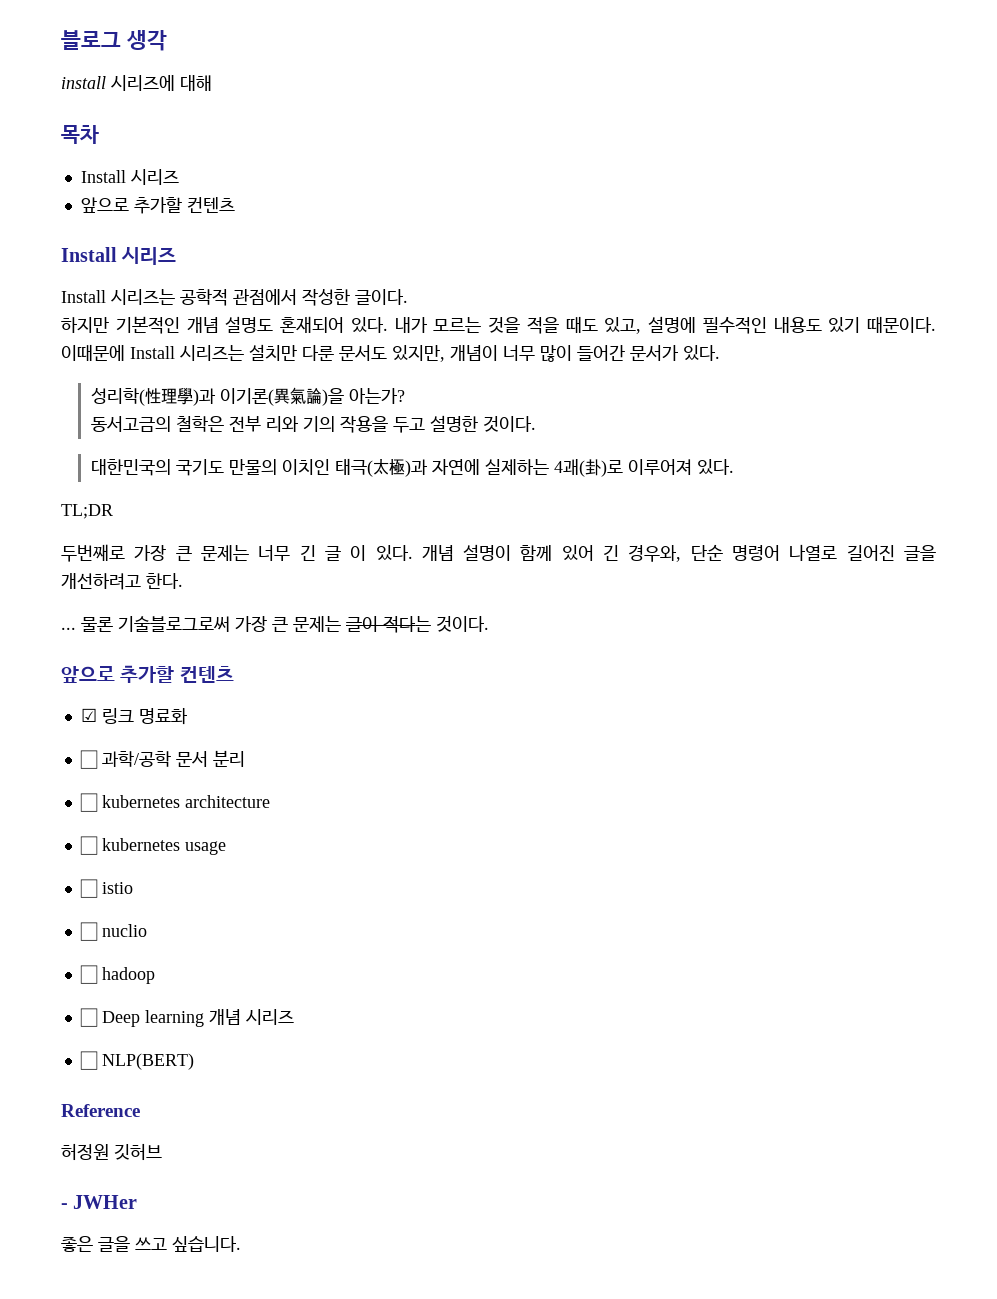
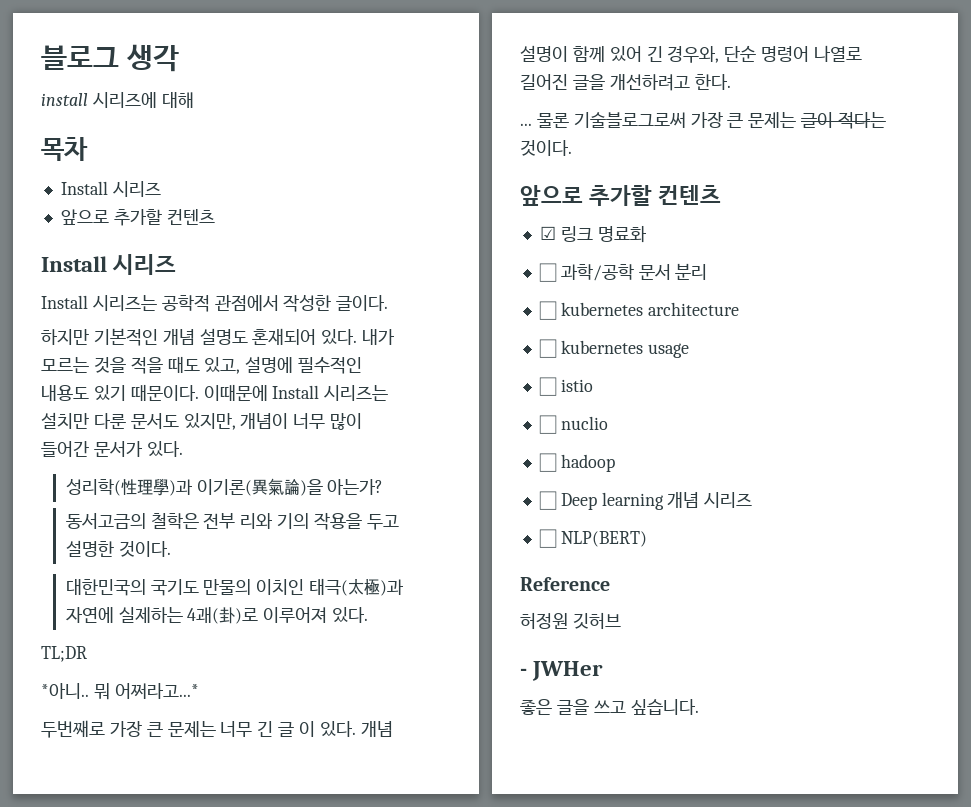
+ *아니.. 뭐 어쩌라고...*

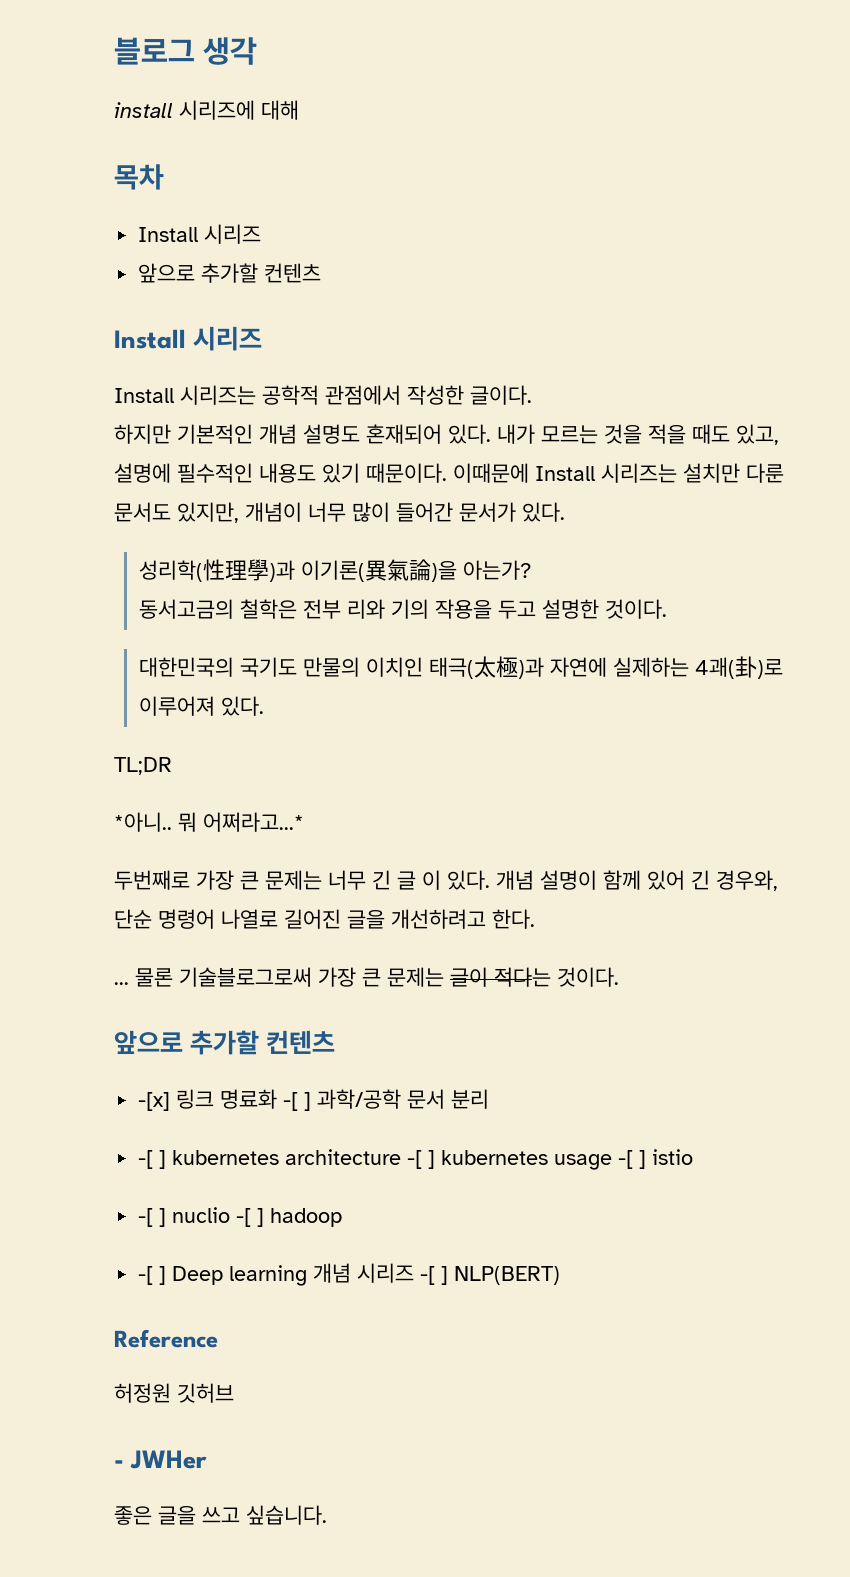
- ☑ 링크 명료화
- ☐ 과학/공학 문서 분리
+ -[x] 링크 명료화 -[ ] 과학/공학 문서 분리
- ☐ kubernetes architecture
- ☐ kubernetes usage
- ☐ istio
+ -[ ] kubernetes architecture -[ ] kubernetes usage -[ ] istio
- ☐ nuclio
- ☐ hadoop
+ -[ ] nuclio -[ ] hadoop
- ☐ Deep learning 개념 시리즈
- ☐ NLP(BERT)
+ -[ ] Deep learning 개념 시리즈 -[ ] NLP(BERT)

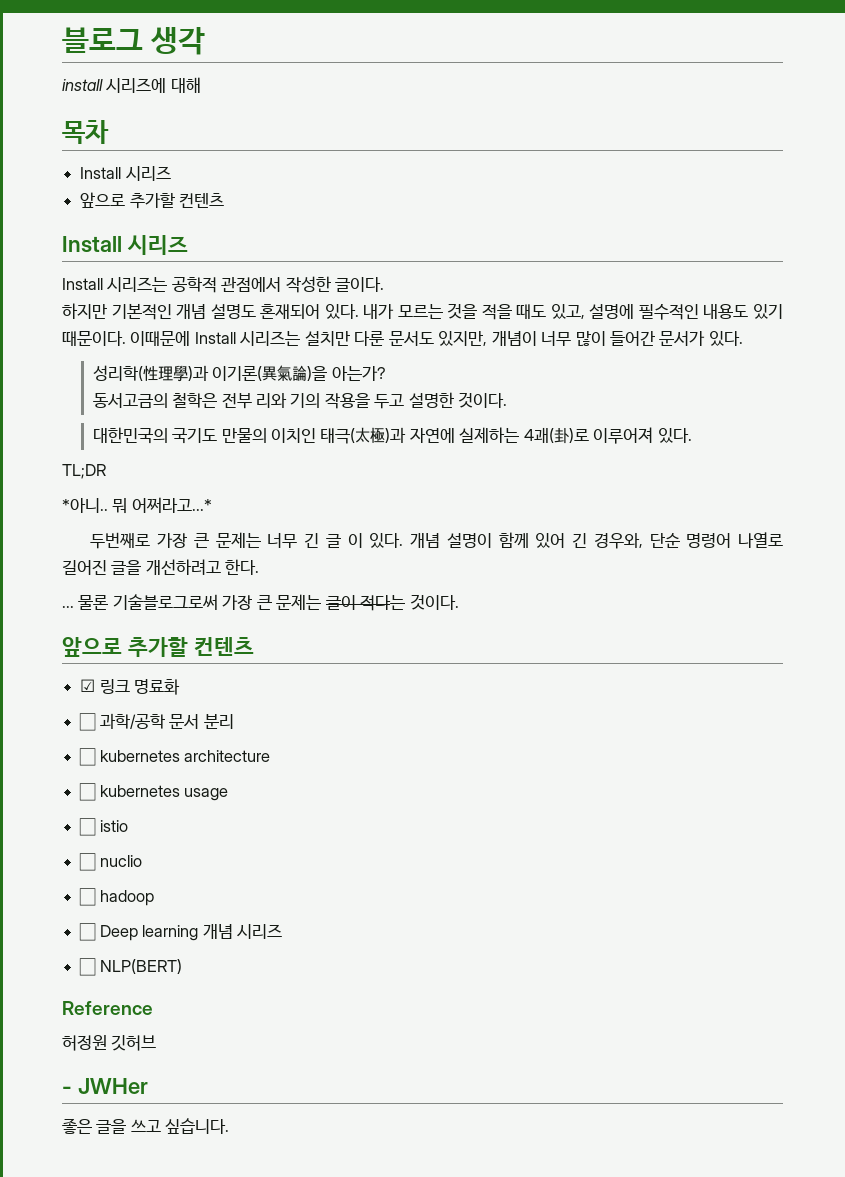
- -[x] 링크 명료화 -[ ] 과학/공학 문서 분리
+ ☑ 링크 명료화
+ ☐ 과학/공학 문서 분리
- -[ ] kubernetes architecture -[ ] kubernetes usage -[ ] istio
+ ☐ kubernetes architecture
+ ☐ kubernetes usage
+ ☐ istio
- -[ ] nuclio -[ ] hadoop
+ ☐ nuclio
+ ☐ hadoop
- -[ ] Deep learning 개념 시리즈 -[ ] NLP(BERT)
+ ☐ Deep learning 개념 시리즈
+ ☐ NLP(BERT)

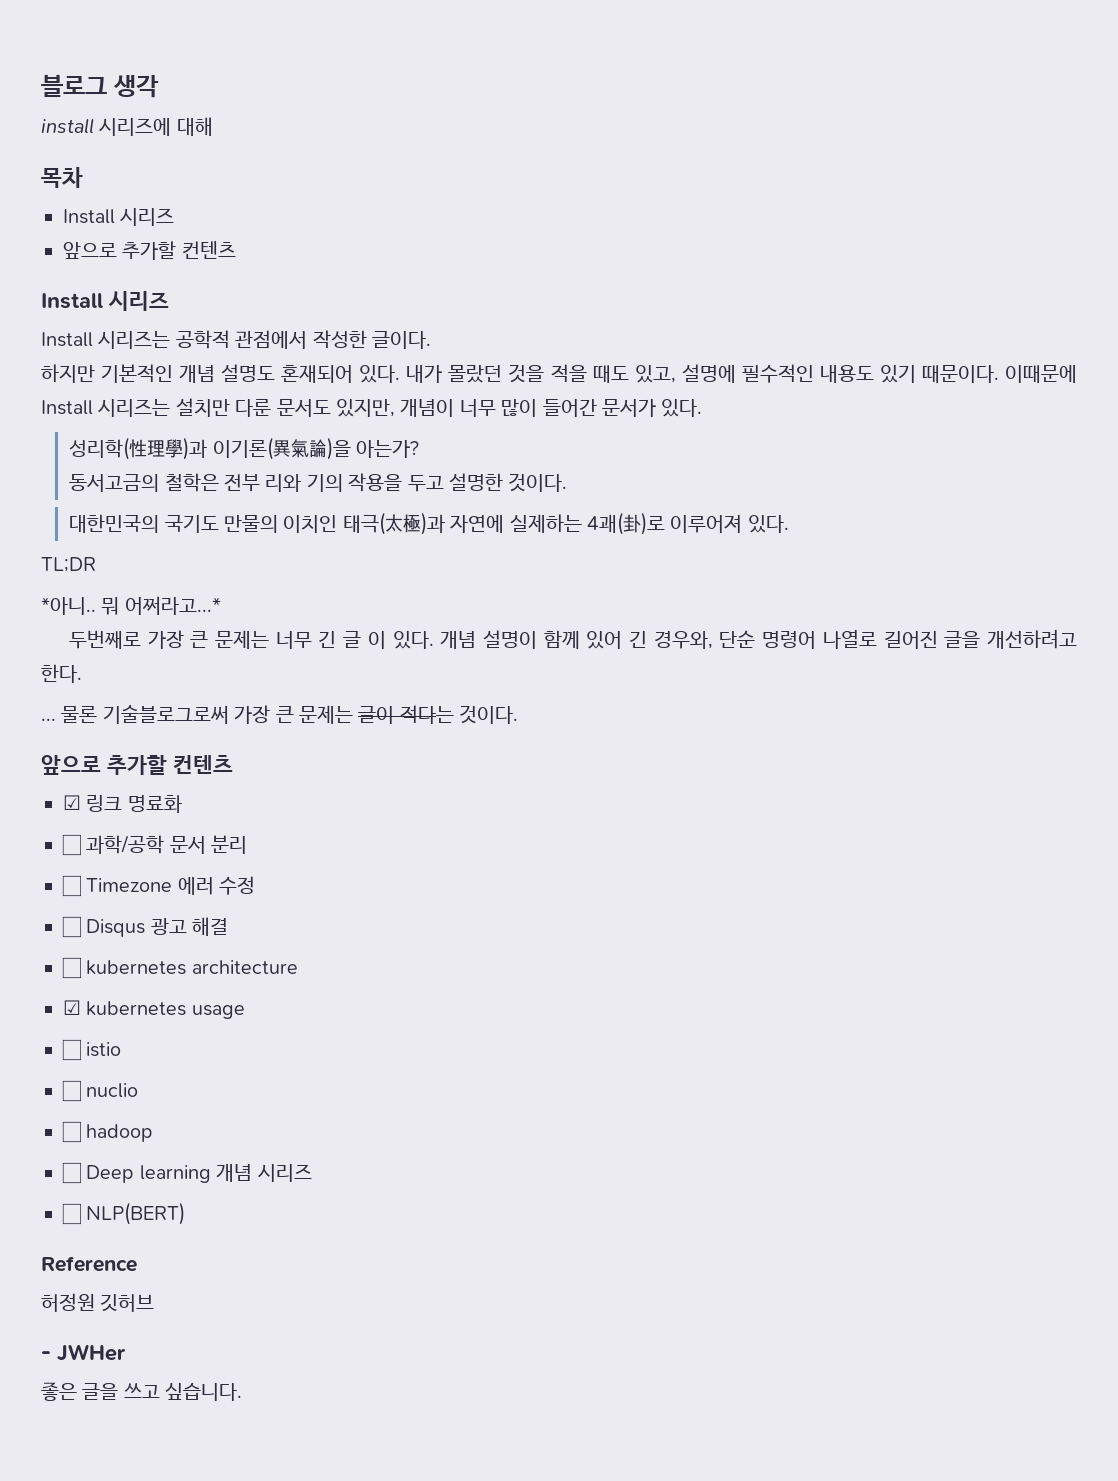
- 내가 모르는 것을 적을 때도 있고, 설명에 필수적인 내용도 있기 때문이다.
+ 내가 몰랐던 것을 적을 때도 있고, 설명에 필수적인 내용도 있기 때문이다.
+ ☐ Timezone 에러 수정
+ ☐ Disqus 광고 해결
- ☐ kubernetes usage
+ ☑ kubernetes usage

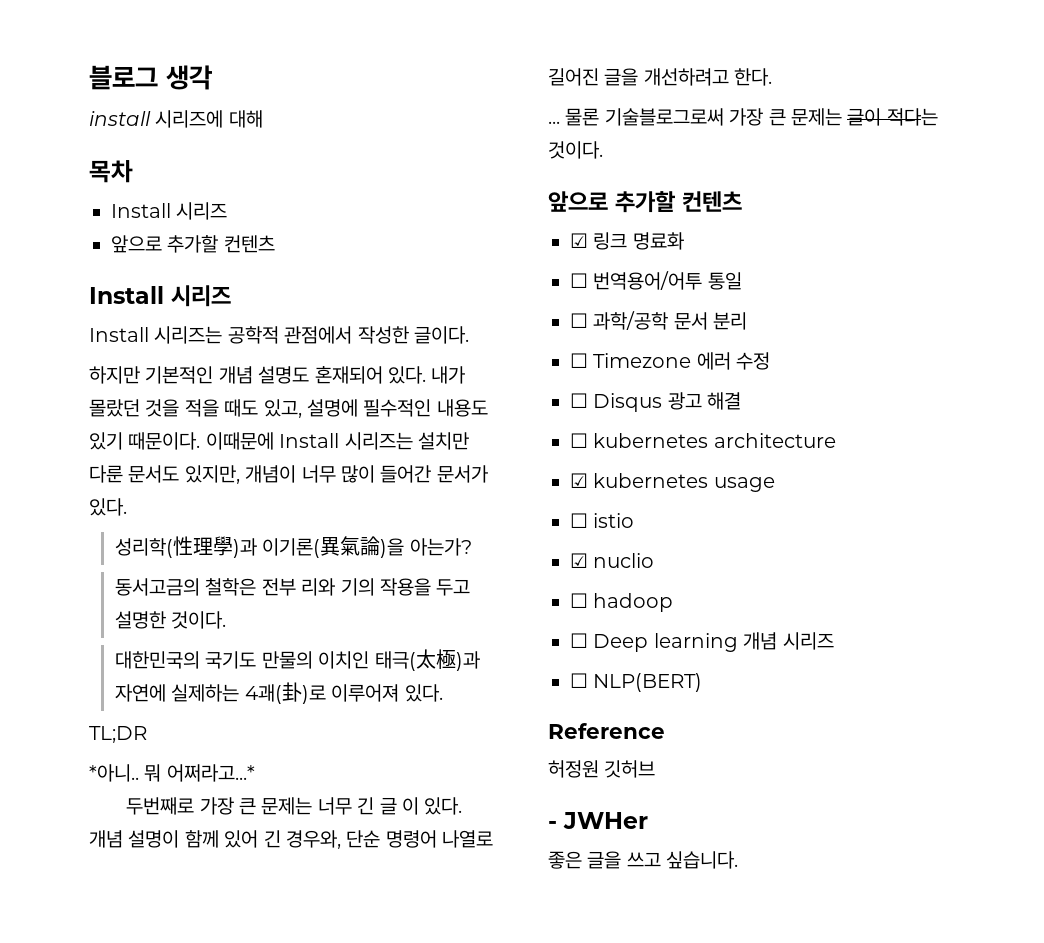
+ ☐ 번역용어/어투 통일
- ☐ nuclio
+ ☑ nuclio

